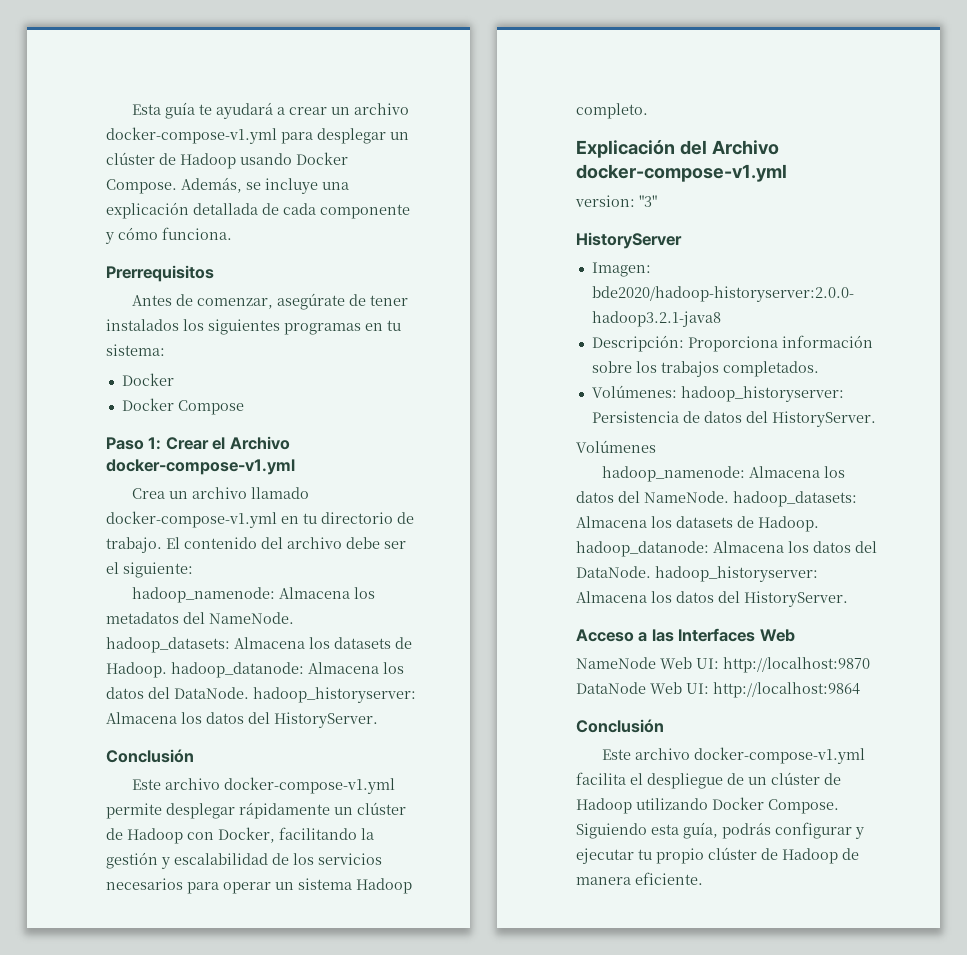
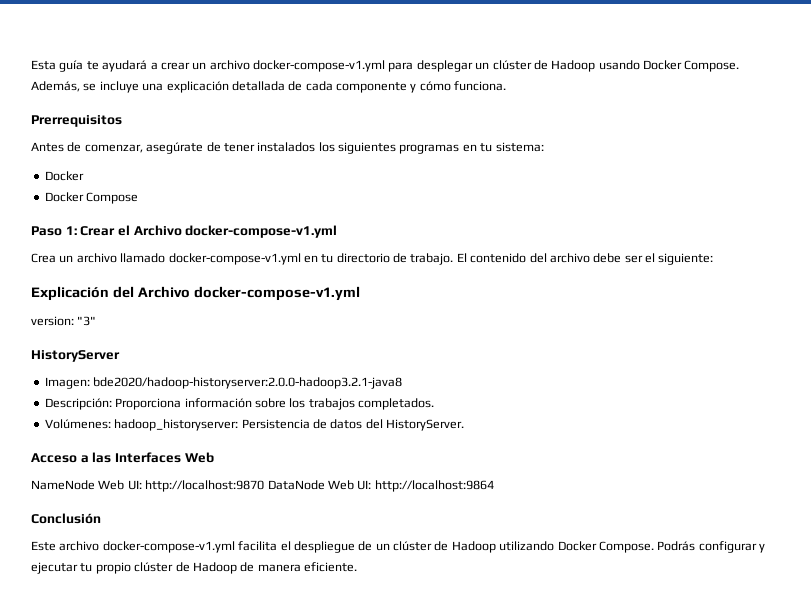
- hadoop_namenode: Almacena los metadatos del NameNode. hadoop_datasets: Almacena los datasets de Hadoop. hadoop_datanode: Almacena los datos del DataNode. hadoop_historyserver: Almacena los datos del HistoryServer.
- Conclusión
- Este archivo docker-compose-v1.yml permite desplegar rápidamente un clúster de Hadoop con Docker, facilitando la gestión y escalabilidad de los servicios necesarios para operar un sistema Hadoop completo.
- Volúmenes
- hadoop_namenode: Almacena los datos del NameNode. hadoop_datasets: Almacena los datasets de Hadoop. hadoop_datanode: Almacena los datos del DataNode. hadoop_historyserver: Almacena los datos del HistoryServer.
- Siguiendo esta guía, podrás configurar y ejecutar tu propio clúster de Hadoop de manera eficiente.
+ Podrás configurar y ejecutar tu propio clúster de Hadoop de manera eficiente.

